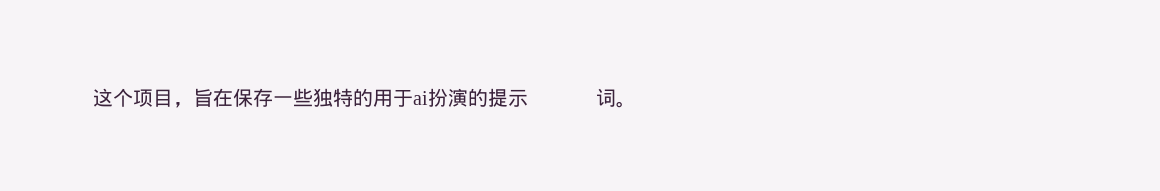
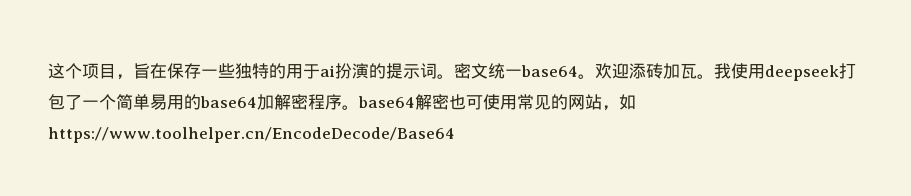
+ 密文统一base64。欢迎添砖加瓦。我使用deepseek打包了一个简单易用的base64加解密程序。base64解密也可使用常见的网站，如https://www.toolhelper.cn/EncodeDecode/Base64

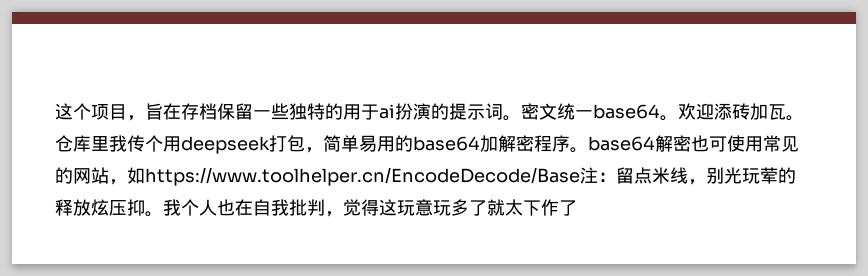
- 这个项目，旨在保存一些独特的用于ai扮演的提示词。
+ 这个项目，旨在存档保留一些独特的用于ai扮演的提示词。
- 我使用deepseek打包了一个简单易用的base64加解密程序。base64解密也可使用常见的网站，如https://www.toolhelper.cn/EncodeDecode/Base64
+ 仓库里我传个用deepseek打包，简单易用的base64加解密程序。base64解密也可使用常见的网站，如https://www.toolhelper.cn/EncodeDecode/Base注：留点米线，别光玩荤的释放炫压抑。我个人也在自我批判，觉得这玩意玩多了就太下作了

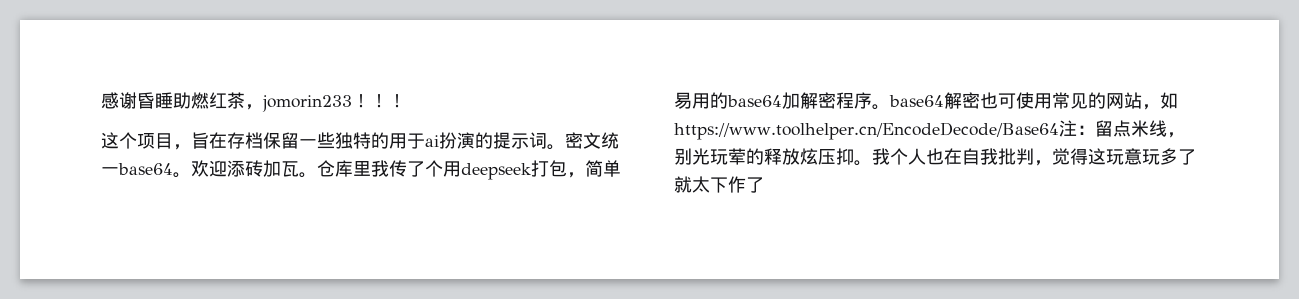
+ 感谢昏睡助燃红茶，jomorin233！！！
- 仓库里我传个用deepseek打包，简单易用的base64加解密程序。base64解密也可使用常见的网站，如https://www.toolhelper.cn/EncodeDecode/Base注：留点米线，别光玩荤的释放炫压抑。
+ 仓库里我传了个用deepseek打包，简单易用的base64加解密程序。base64解密也可使用常见的网站，如https://www.toolhelper.cn/EncodeDecode/Base64注：留点米线，别光玩荤的释放炫压抑。

